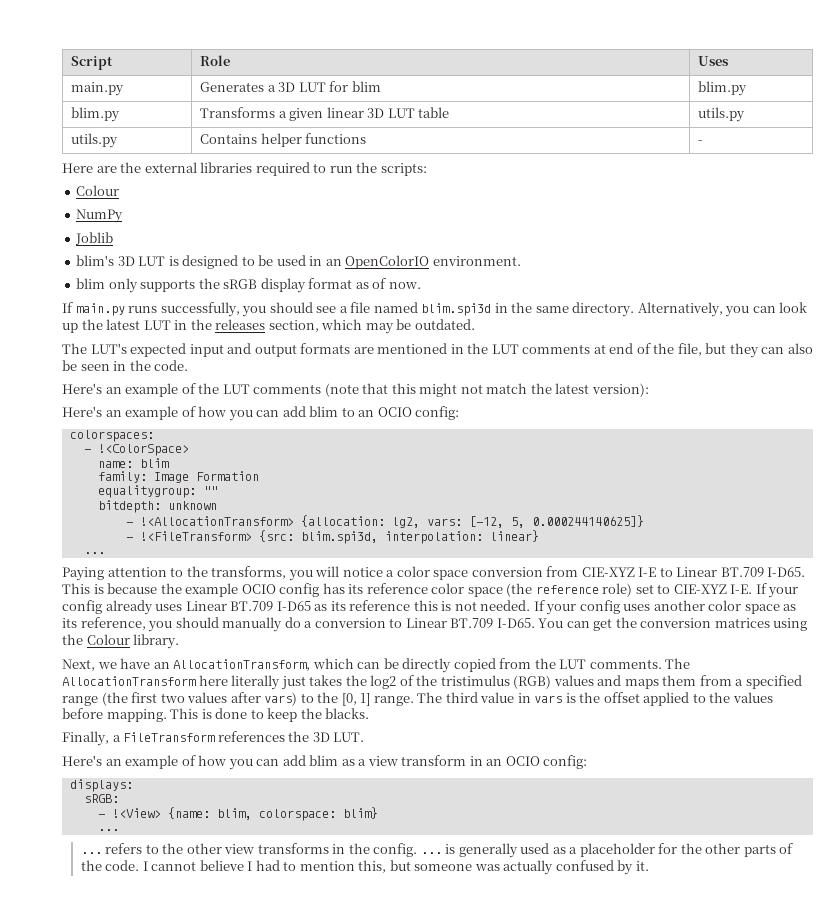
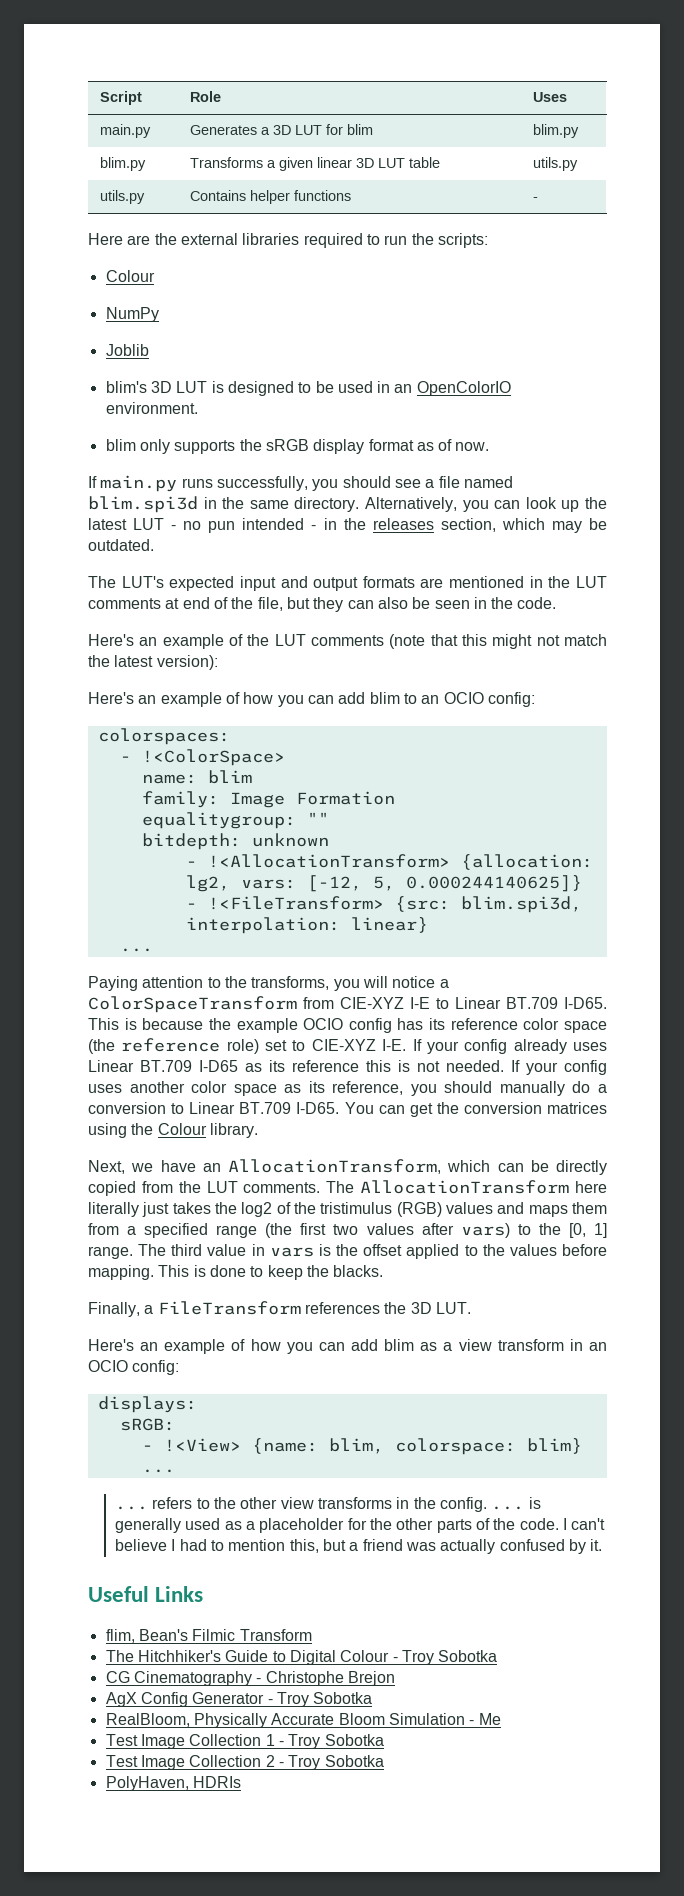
- Alternatively, you can look up the latest LUT in the releases section, which may be outdated.
+ Alternatively, you can look up the latest LUT - no pun intended - in the releases section, which may be outdated.
- Paying attention to the transforms, you will notice a color space conversion from CIE-XYZ I-E to Linear BT.709 I-D65.
+ Paying attention to the transforms, you will notice a ColorSpaceTransform from CIE-XYZ I-E to Linear BT.709 I-D65.
- I cannot believe I had to mention this, but someone was actually confused by it.
+ I can't believe I had to mention this, but a friend was actually confused by it.
+ Useful Links
+ flim, Bean's Filmic Transform
+ The Hitchhiker's Guide to Digital Colour - Troy Sobotka
+ CG Cinematography - Christophe Brejon
+ AgX Config Generator - Troy Sobotka
+ RealBloom, Physically Accurate Bloom Simulation - Me
+ Test Image Collection 1 - Troy Sobotka
+ Test Image Collection 2 - Troy Sobotka
+ PolyHaven, HDRIs

